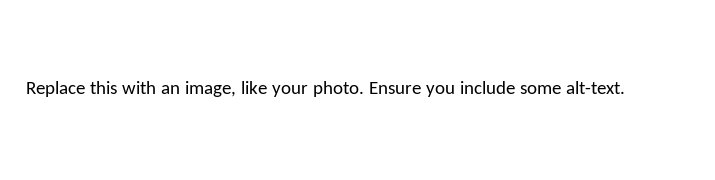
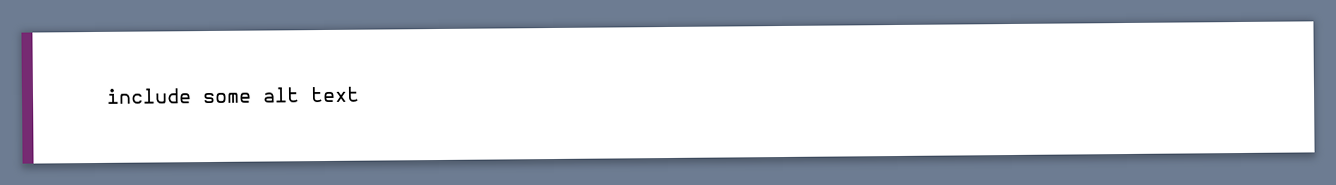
- Replace this with an image, like your photo. Ensure you include some alt-text.
+ include some alt text

